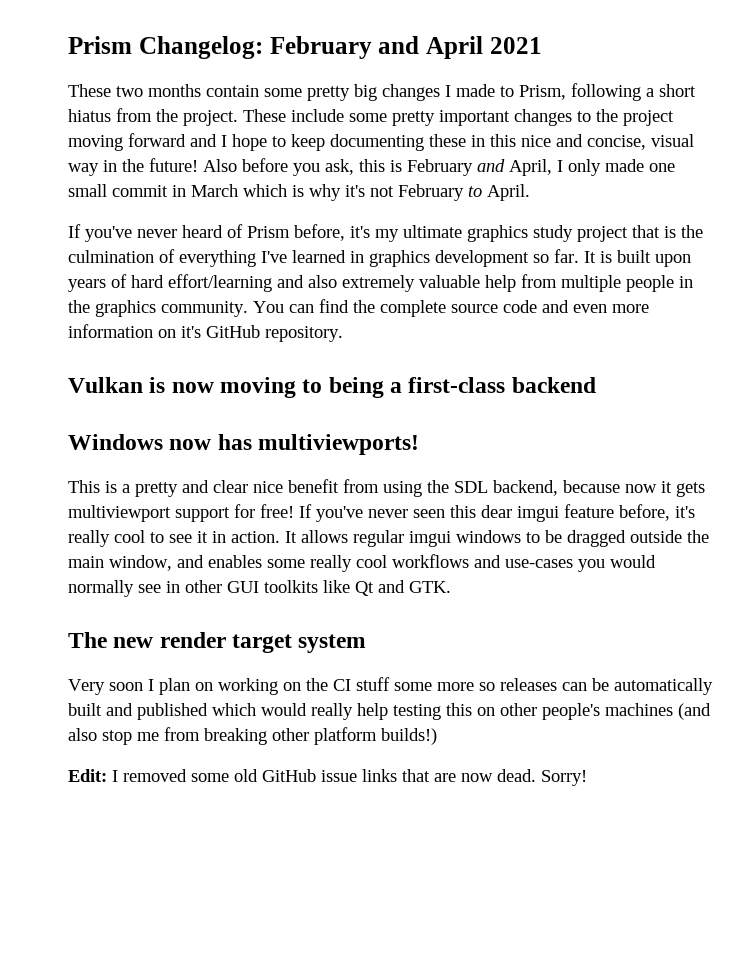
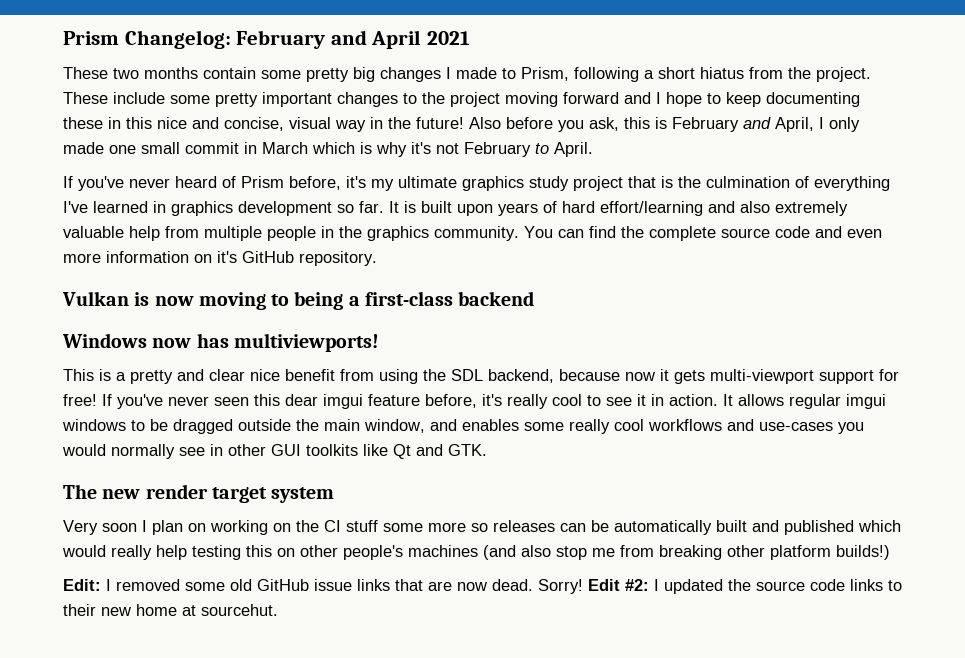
- This is a pretty and clear nice benefit from using the SDL backend, because now it gets multiviewport support for free!
+ This is a pretty and clear nice benefit from using the SDL backend, because now it gets multi-viewport support for free!
+ Edit #2: I updated the source code links to their new home at sourcehut.

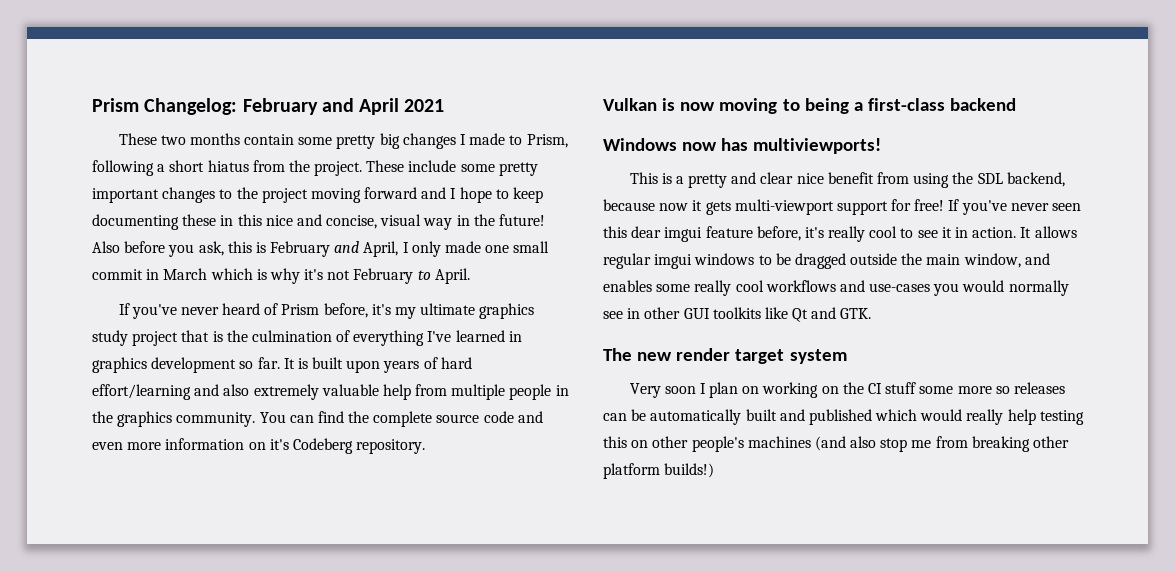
- You can find the complete source code and even more information on it's GitHub repository.
+ You can find the complete source code and even more information on it's Codeberg repository.
- Edit: I removed some old GitHub issue links that are now dead. Sorry! Edit #2: I updated the source code links to their new home at sourcehut.

